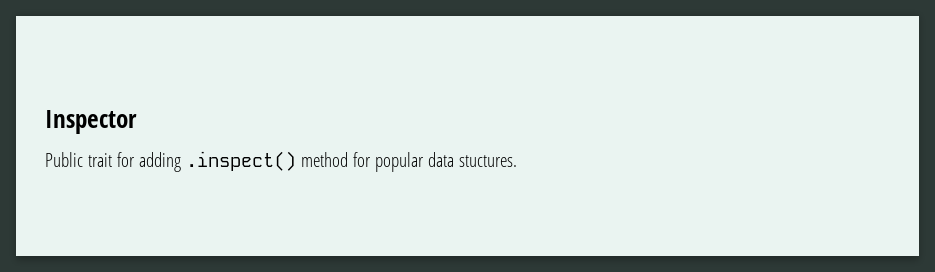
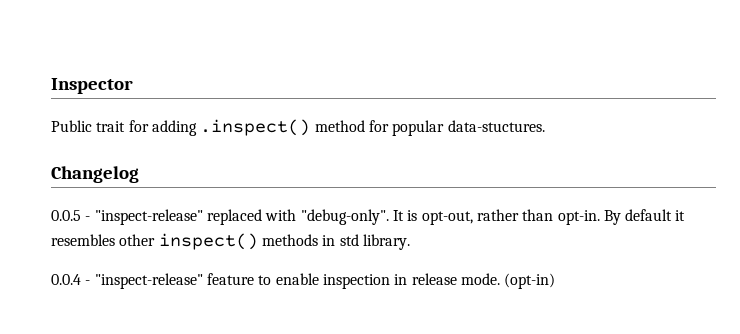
- Public trait for adding .inspect() method for popular data stuctures.
+ Public trait for adding .inspect() method for popular data-stuctures.
+ Changelog
+ 0.0.5 - "inspect-release" replaced with "debug-only". It is opt-out, rather than opt-in. By default it resembles other inspect() methods in std library.
+ 0.0.4 - "inspect-release" feature to enable inspection in release mode. (opt-in)

